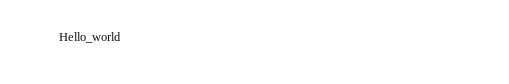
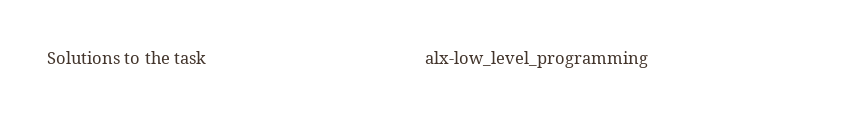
- Hello_world
+ Solutions to the task alx-low_level_programming

